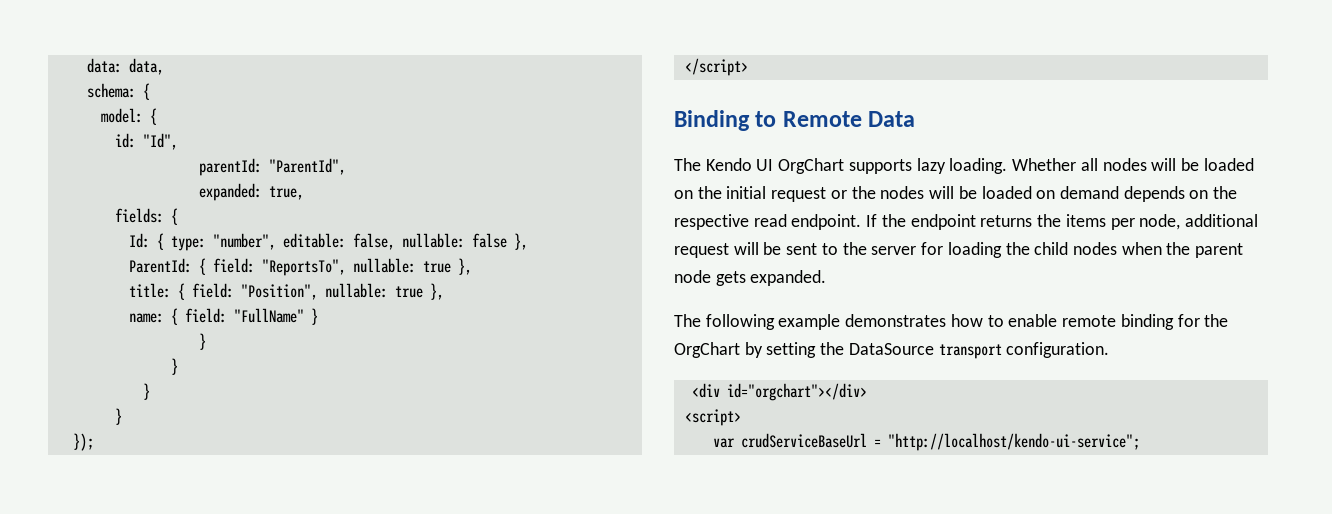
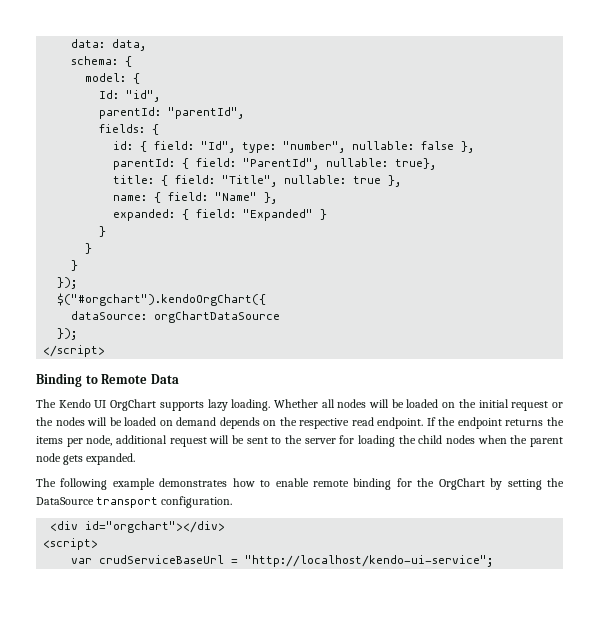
- id: "Id",
- parentId: "ParentId",
- expanded: true,
+ Id: "id",
+ parentId: "parentId",
- Id: { type: "number", editable: false, nullable: false },
+ id: { field: "Id", type: "number", nullable: false },
- ParentId: { field: "ReportsTo", nullable: true },
+ parentId: { field: "ParentId", nullable: true},
- title: { field: "Position", nullable: true },
+ title: { field: "Title", nullable: true },
- name: { field: "FullName" }
+ name: { field: "Name" },
+ expanded: { field: "Expanded" }
  }
  }
  }
- }
+ });
+ $("#orgchart").kendoOrgChart({
+ dataSource: orgChartDataSource

